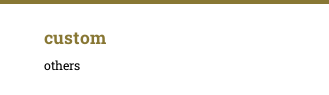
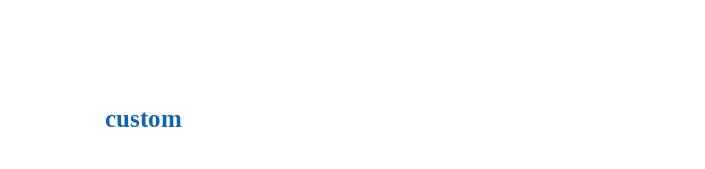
- others

